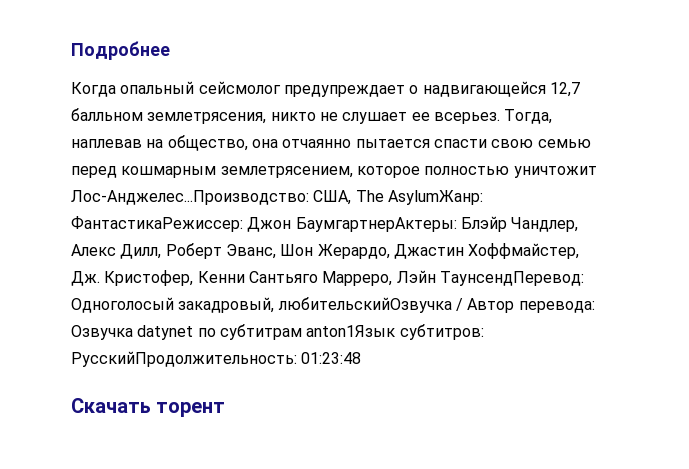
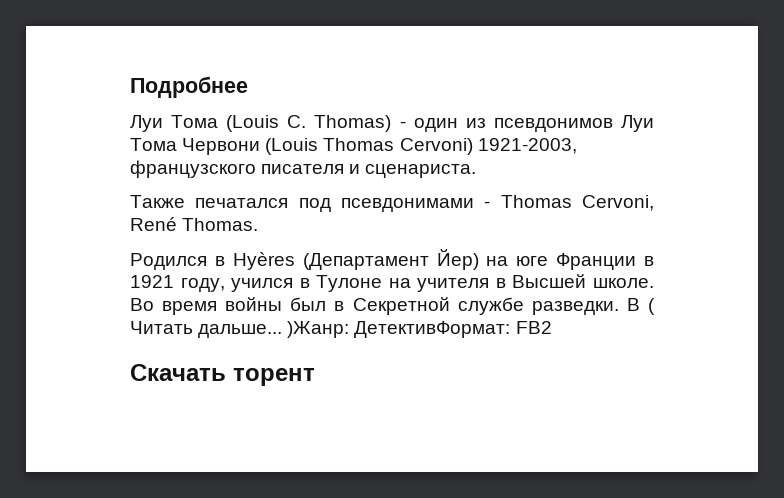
- Когда опальный сейсмолог предупреждает о надвигающейся 12,7 балльном землетрясения, никто не слушает ее всерьез. Тогда, наплевав на общество, она отчаянно пытается спасти свою семью перед кошмарным землетрясением, которое полностью уничтожит Лос-Анджелес...Производство: США, The AsylumЖанр: ФантастикаРежиссер: Джон БаумгартнерАктеры: Блэйр Чандлер, Алекс Дилл, Роберт Эванс, Шон Жерардо, Джастин Хоффмайстер, Дж. Кристофер, Кенни Сантьяго Марреро, Лэйн ТаунсендПеревод: Одноголосый закадровый, любительскийОзвучка / Автор перевода: Озвучка datynet по субтитрам anton1Язык субтитров: РусскийПродолжительность: 01:23:48
+ Луи Тома (Louis C. Thomas) - один из псевдонимов Луи Тома Червони (Louis Thomas Cervoni) 1921-2003, французского писателя и сценариста.
+ Также печатался под псевдонимами - Thomas Cervoni, René Thomas.
+ Родился в Hyères (Департамент Йер) на юге Франции в 1921 году, учился в Тулоне на учителя в Высшей школе. Во время войны был в Секретной службе разведки. В ( Читать дальше... )Жанр: ДетективФормат: FB2

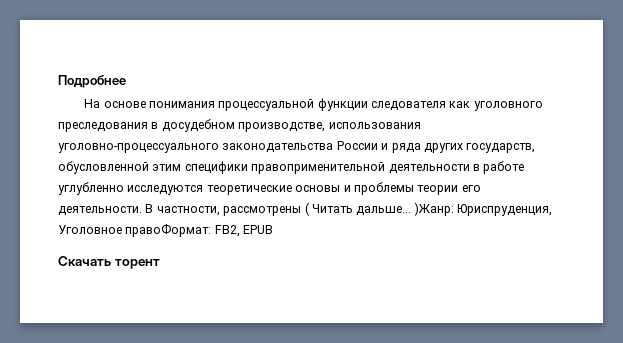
- Луи Тома (Louis C. Thomas) - один из псевдонимов Луи Тома Червони (Louis Thomas Cervoni) 1921-2003, французского писателя и сценариста.
- Также печатался под псевдонимами - Thomas Cervoni, René Thomas.
- Родился в Hyères (Департамент Йер) на юге Франции в 1921 году, учился в Тулоне на учителя в Высшей школе. Во время войны был в Секретной службе разведки. В ( Читать дальше... )Жанр: ДетективФормат: FB2
+ На основе понимания процессуальной функции следователя как уголовного преследования в досудебном производстве, использования уголовно-процессуального законодательства России и ряда других государств, обусловленной этим специфики правоприменительной деятельности в работе углубленно исследуются теоретические основы и проблемы теории его деятельности. В частности, рассмотрены ( Читать дальше... )Жанр: Юриспруденция, Уголовное правоФормат: FB2, EPUB

